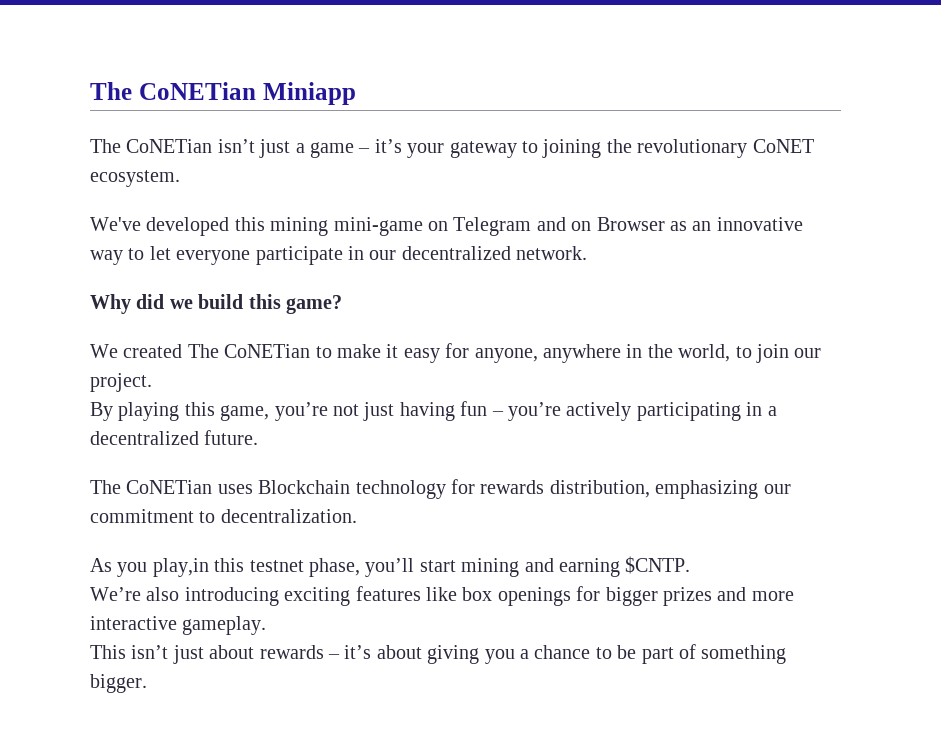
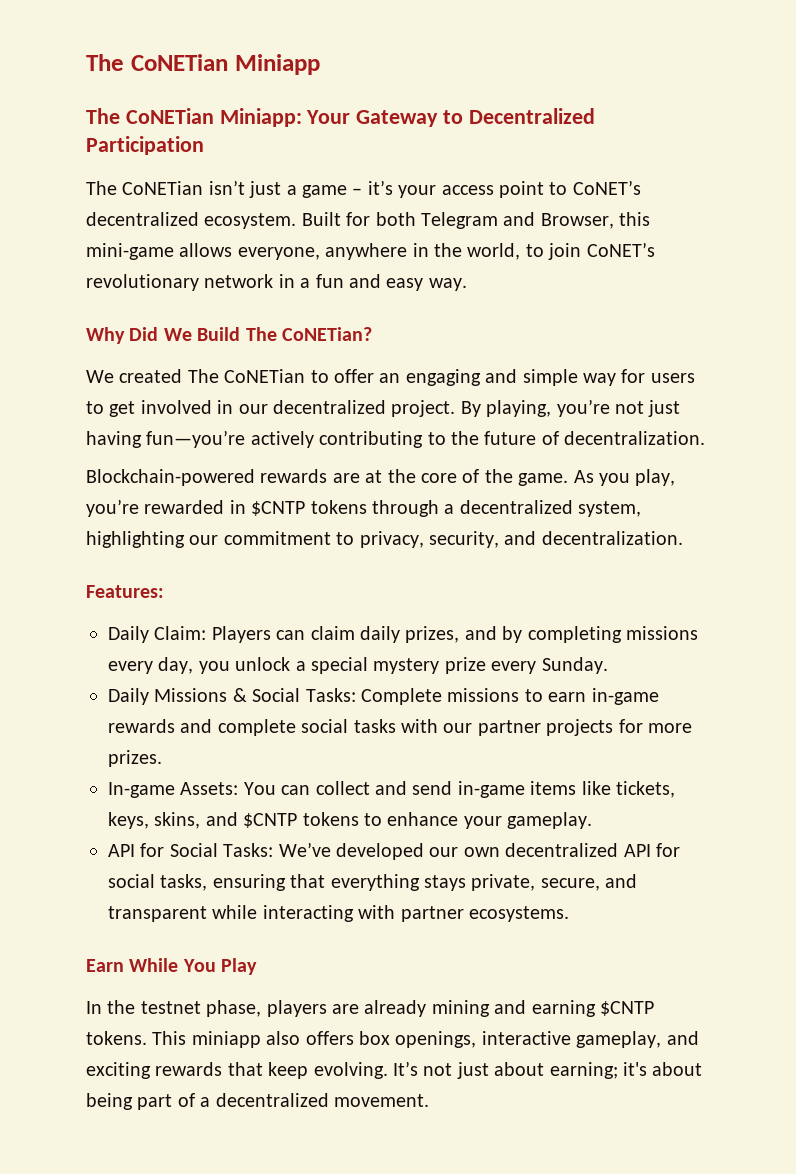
+ The CoNETian Miniapp: Your Gateway to Decentralized Participation
- The CoNETian isn’t just a game – it’s your gateway to joining the revolutionary CoNET ecosystem.
- We've developed this mining mini-game on Telegram and on Browser as an innovative way to let everyone participate in our decentralized network.
- Why did we build this game?
+ The CoNETian isn’t just a game – it’s your access point to CoNET’s decentralized ecosystem. Built for both Telegram and Browser, this mini-game allows everyone, anywhere in the world, to join CoNET’s revolutionary network in a fun and easy way.
+ Why Did We Build The CoNETian?
- We created The CoNETian to make it easy for anyone, anywhere in the world, to join our project.
- By playing this game, you’re not just having fun – you’re actively participating in a decentralized future.
- The CoNETian uses Blockchain technology for rewards distribution, emphasizing our commitment to decentralization.
- As you play,in this testnet phase, you’ll start mining and earning $CNTP.
- We’re also introducing exciting features like box openings for bigger prizes and more interactive gameplay.
- This isn’t just about rewards – it’s about giving you a chance to be part of something bigger.
+ We created The CoNETian to offer an engaging and simple way for users to get involved in our decentralized project. By playing, you’re not just having fun—you’re actively contributing to the future of decentralization.
+ Blockchain-powered rewards are at the core of the game. As you play, you’re rewarded in $CNTP tokens through a decentralized system, highlighting our commitment to privacy, security, and decentralization.
+ Features:
+ Daily Claim: Players can claim daily prizes, and by completing missions every day, you unlock a special mystery prize every Sunday.
+ Daily Missions & Social Tasks: Complete missions to earn in-game rewards and complete social tasks with our partner projects for more prizes.
+ In-game Assets: You can collect and send in-game items like tickets, keys, skins, and $CNTP tokens to enhance your gameplay.
+ API for Social Tasks: We’ve developed our own decentralized API for social tasks, ensuring that everything stays private, secure, and transparent while interacting with partner ecosystems.
+ Earn While You Play
+ In the testnet phase, players are already mining and earning $CNTP tokens. This miniapp also offers box openings, interactive gameplay, and exciting rewards that keep evolving. It’s not just about earning; it's about being part of a decentralized movement.

